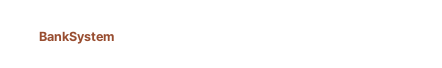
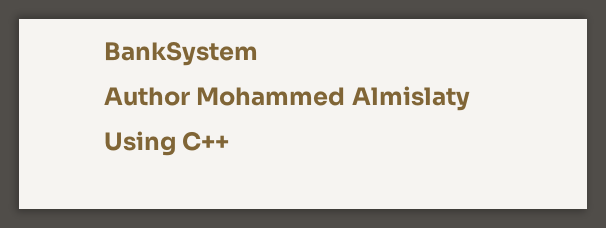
+ Author Mohammed Almislaty
+ Using C++

